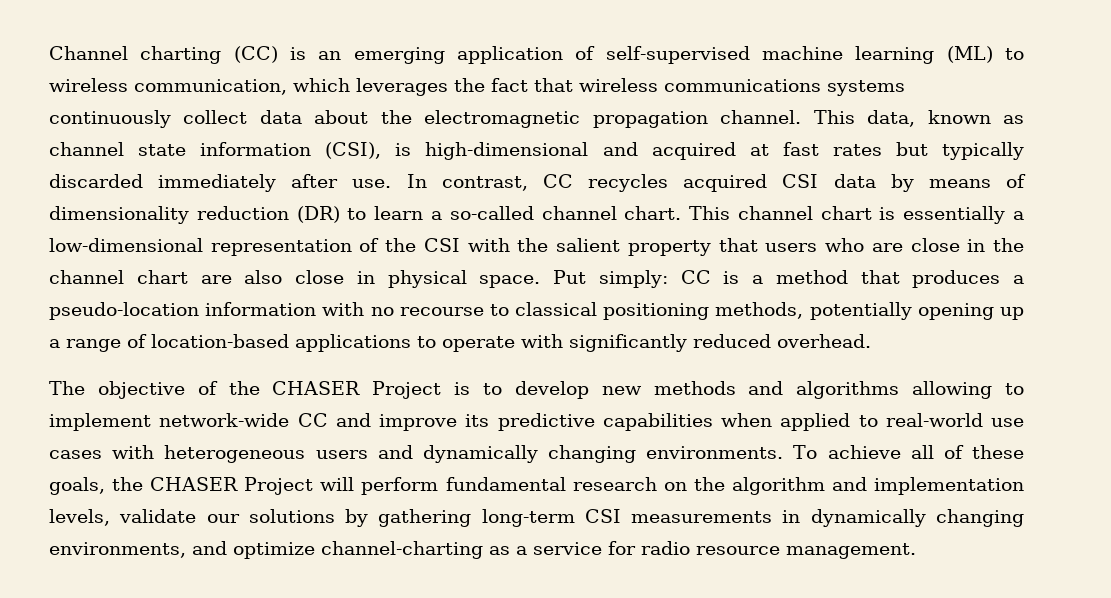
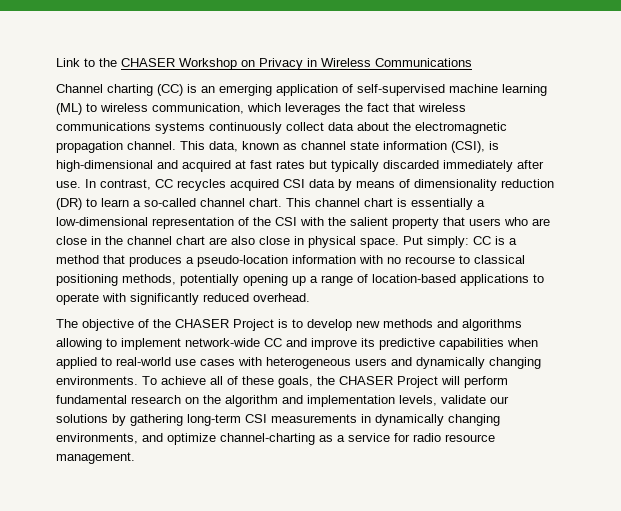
+ Link to the CHASER Workshop on Privacy in Wireless Communications

